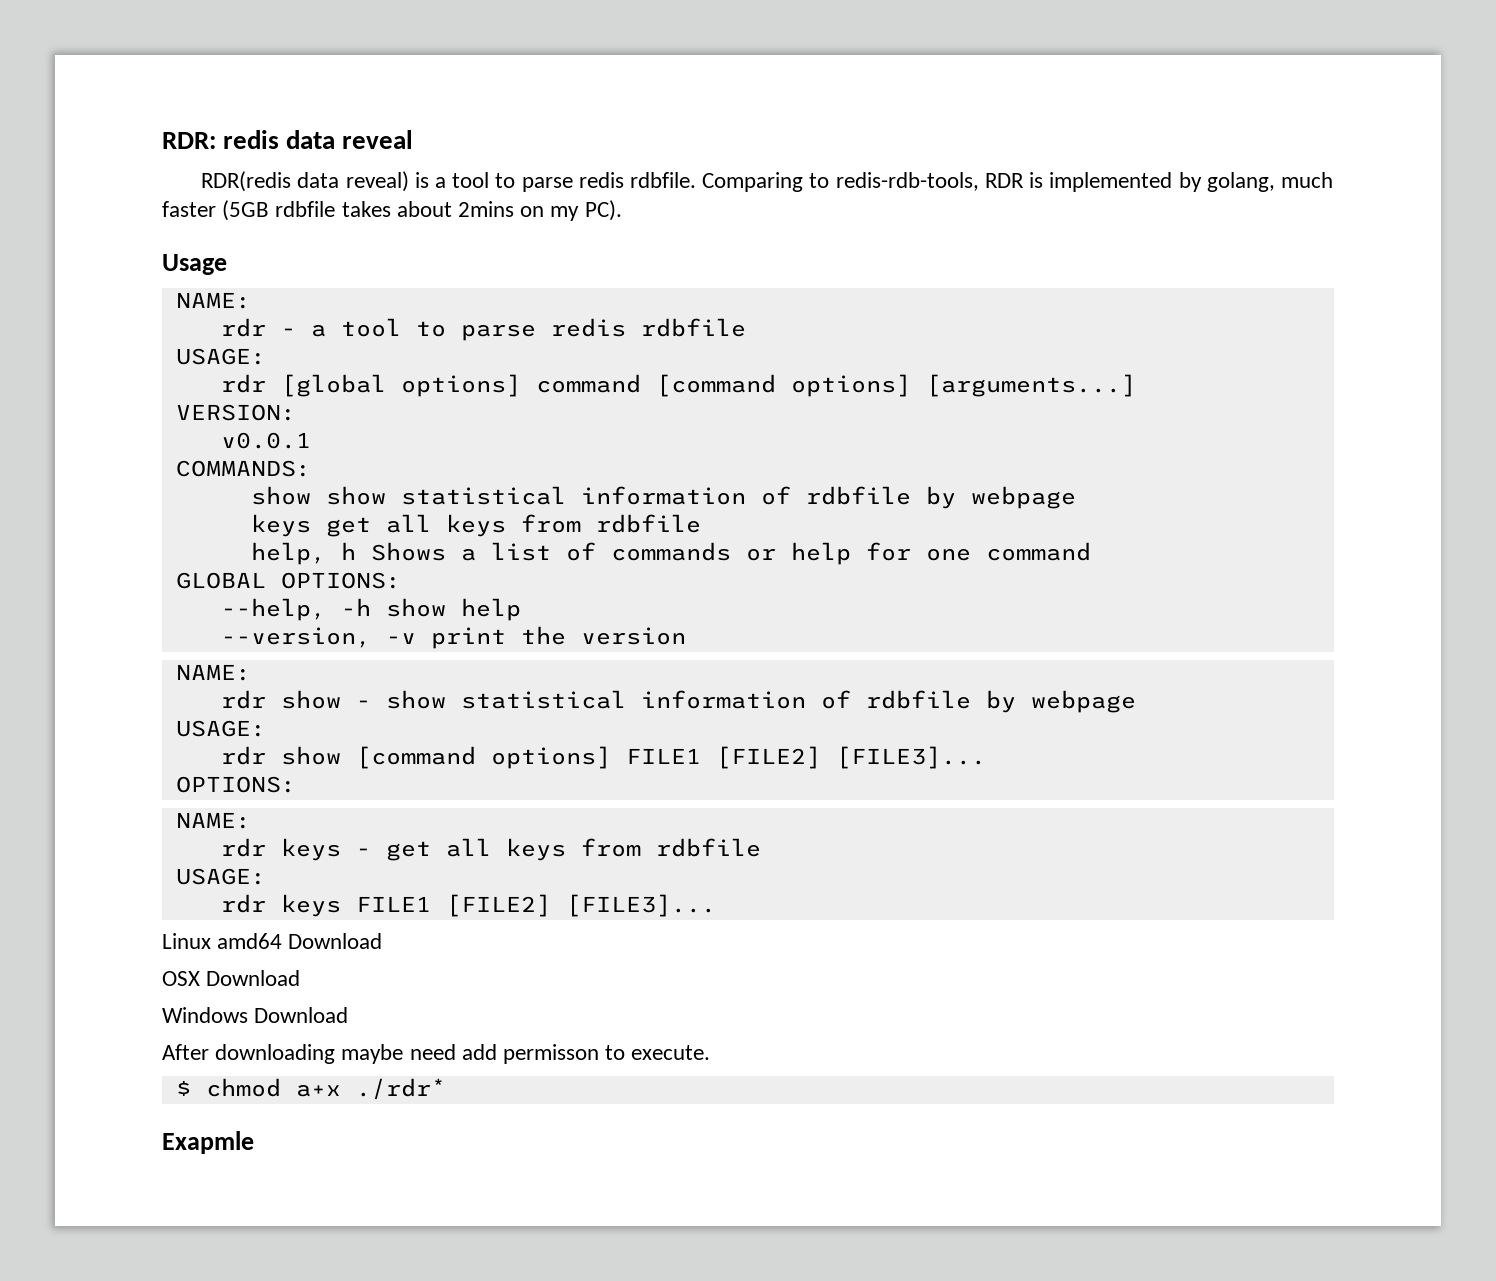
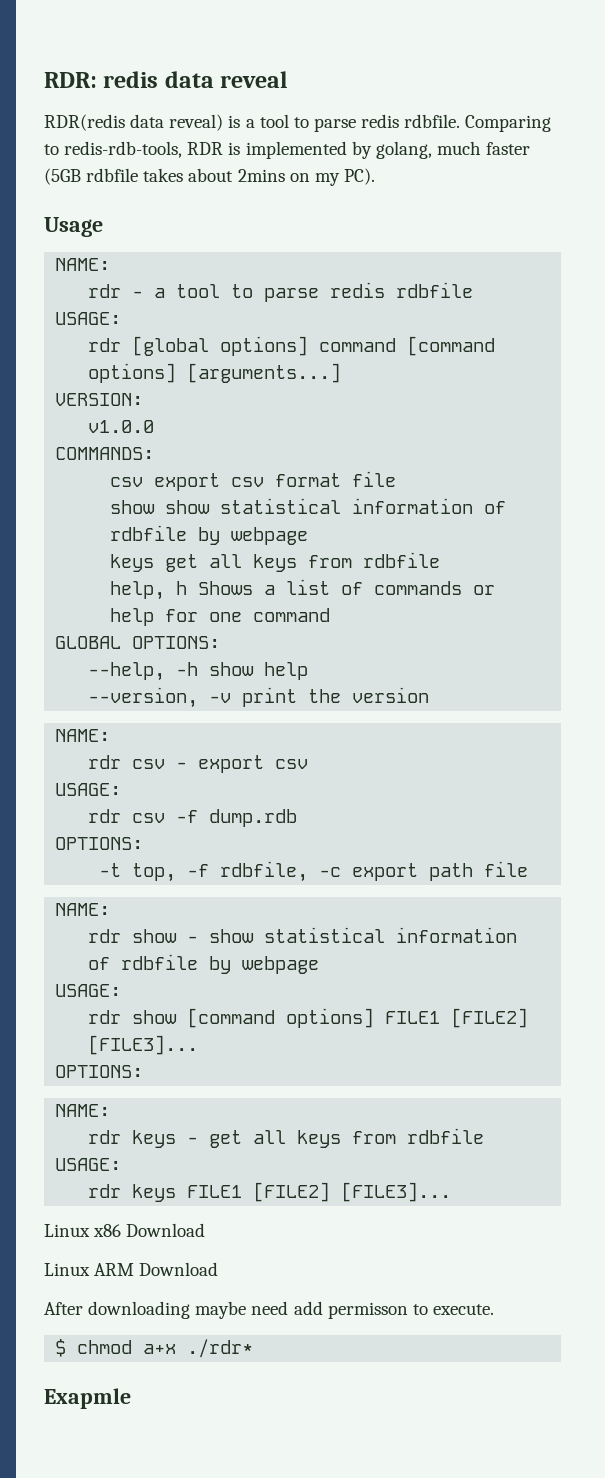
- v0.0.1
+ v1.0.0
+ csv export csv format file
+ rdr csv - export csv
+ USAGE:
+ rdr csv -f dump.rdb
+ OPTIONS:
+ -t top, -f rdbfile, -c export path file
+ NAME:
- Linux amd64 Download
- OSX Download
- Windows Download
+ Linux x86 Download
+ Linux ARM Download

